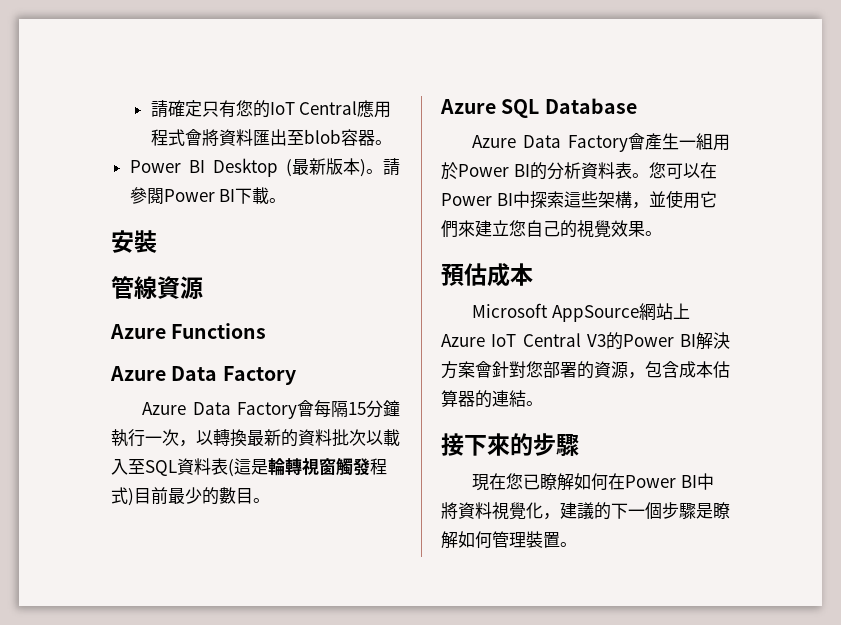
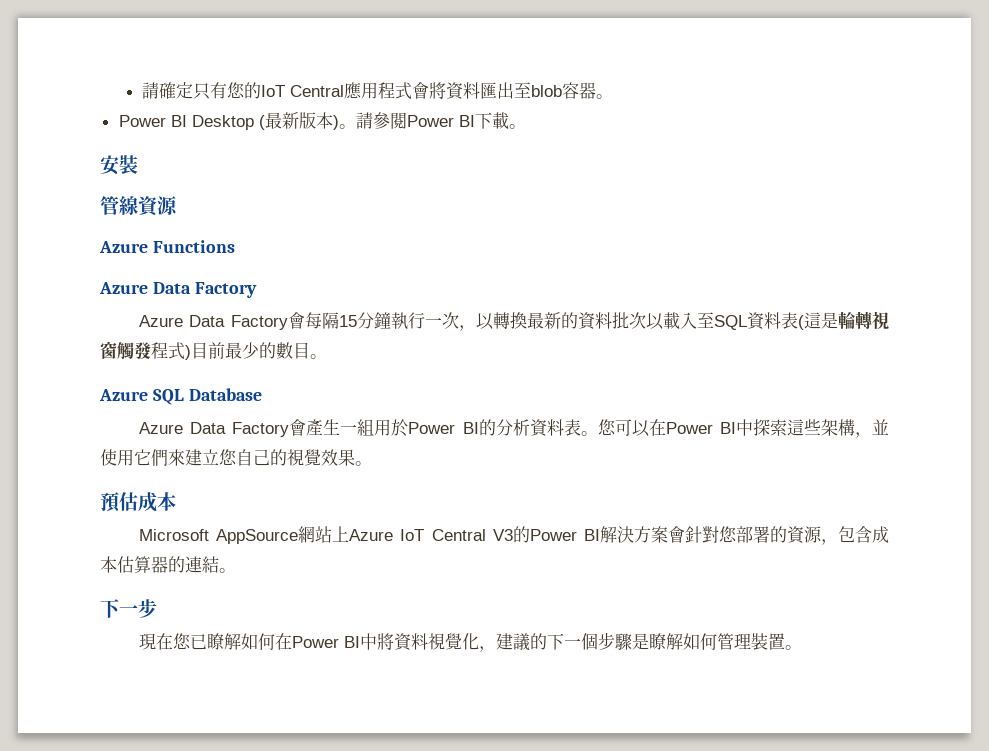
- 接下來的步驟
+ 下一步

